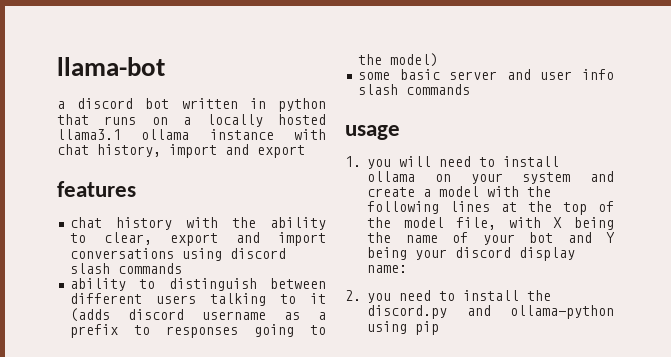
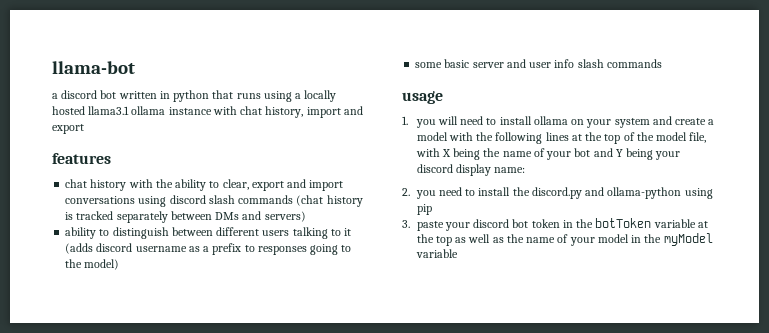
- a discord bot written in python that runs on a locally hosted llama3.1 ollama instance with chat history, import and export
+ a discord bot written in python that runs using a locally hosted llama3.1 ollama instance with chat history, import and export
- chat history with the ability to clear, export and import conversations using discord slash commands
+ chat history with the ability to clear, export and import conversations using discord slash commands (chat history is tracked separately between DMs and servers)
+ 3. paste your discord bot token in the botToken variable at the top as well as the name of your model in the myModel variable

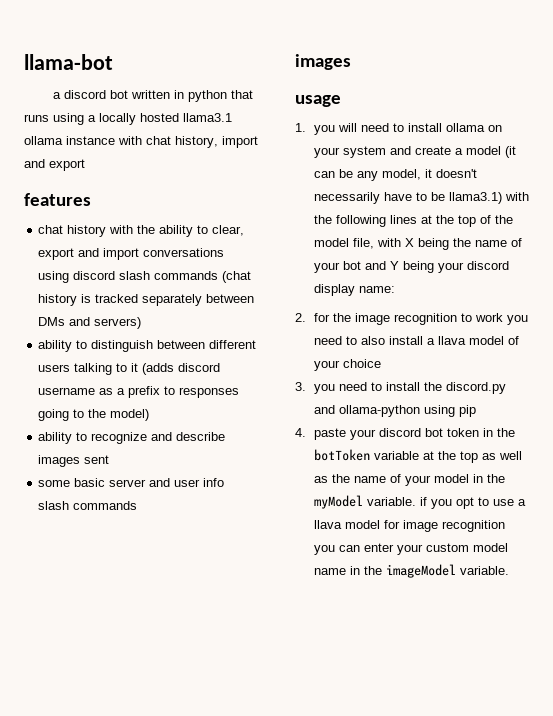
+ ability to recognize and describe images sent
  some basic server and user info slash commands
+ images
- 1. you will need to install ollama on your system and create a model with the following lines at the top of the model file, with X being the name of your bot and Y being your discord display name:
+ 1. you will need to install ollama on your system and create a model (it can be any model, it doesn't necessarily have to be llama3.1) with the following lines at the top of the model file, with X being the name of your bot and Y being your discord display name:
- 2. you need to install the discord.py and ollama-python using pip
+ 2. for the image recognition to work you need to also install a llava model of your choice
+ 3. you need to install the discord.py and ollama-python using pip
- 3. paste your discord bot token in the botToken variable at the top as well as the name of your model in the myModel variable
+ 4. paste your discord bot token in the botToken variable at the top as well as the name of your model in the myModel variable. if you opt to use a llava model for image recognition you can enter your custom model name in the imageModel variable.

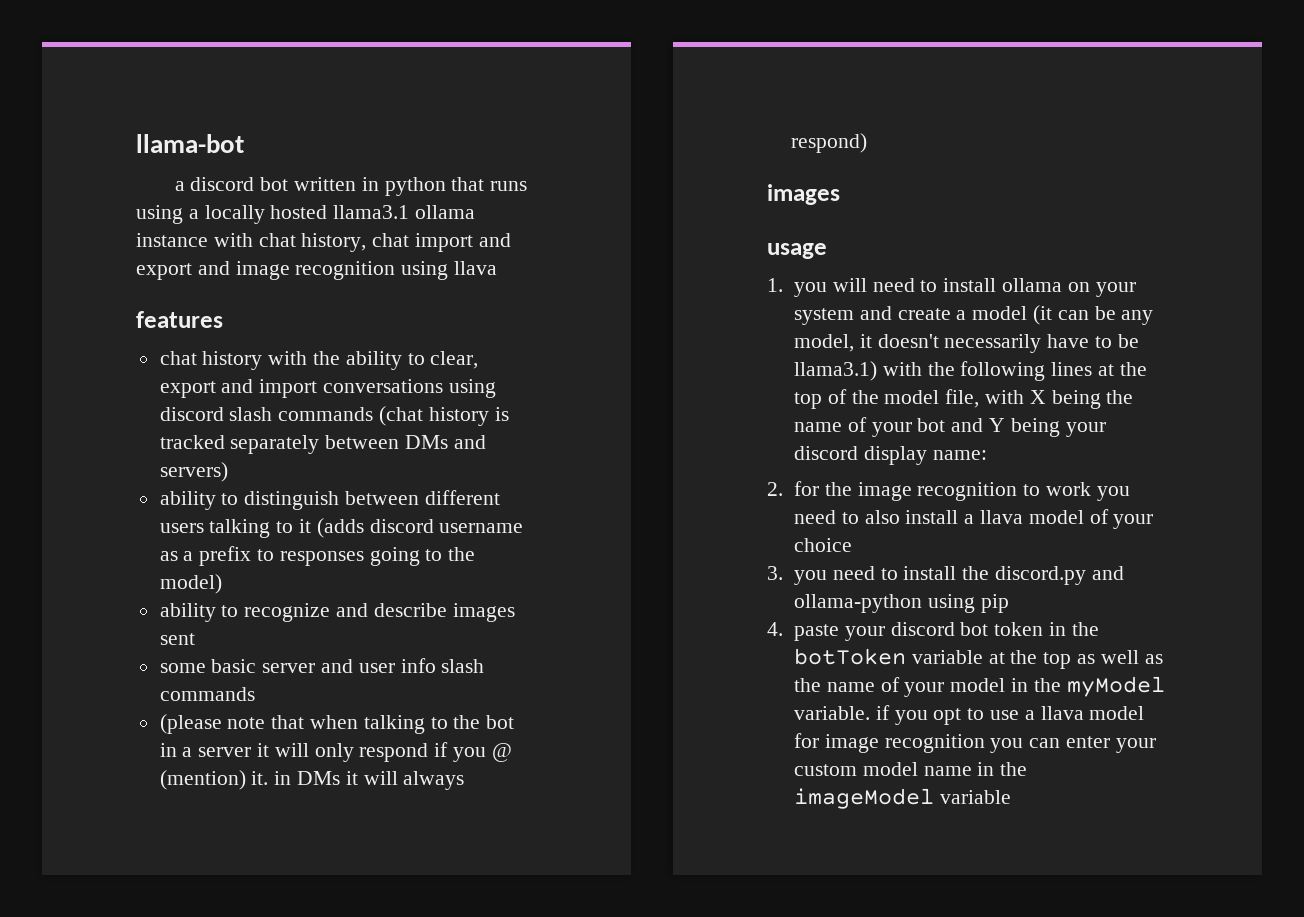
- a discord bot written in python that runs using a locally hosted llama3.1 ollama instance with chat history, import and export
+ a discord bot written in python that runs using a locally hosted llama3.1 ollama instance with chat history, chat import and export and image recognition using llava
+ (please note that when talking to the bot in a server it will only respond if you @ (mention) it. in DMs it will always respond)
- 4. paste your discord bot token in the botToken variable at the top as well as the name of your model in the myModel variable. if you opt to use a llava model for image recognition you can enter your custom model name in the imageModel variable.
+ 4. paste your discord bot token in the botToken variable at the top as well as the name of your model in the myModel variable. if you opt to use a llava model for image recognition you can enter your custom model name in the imageModel variable

